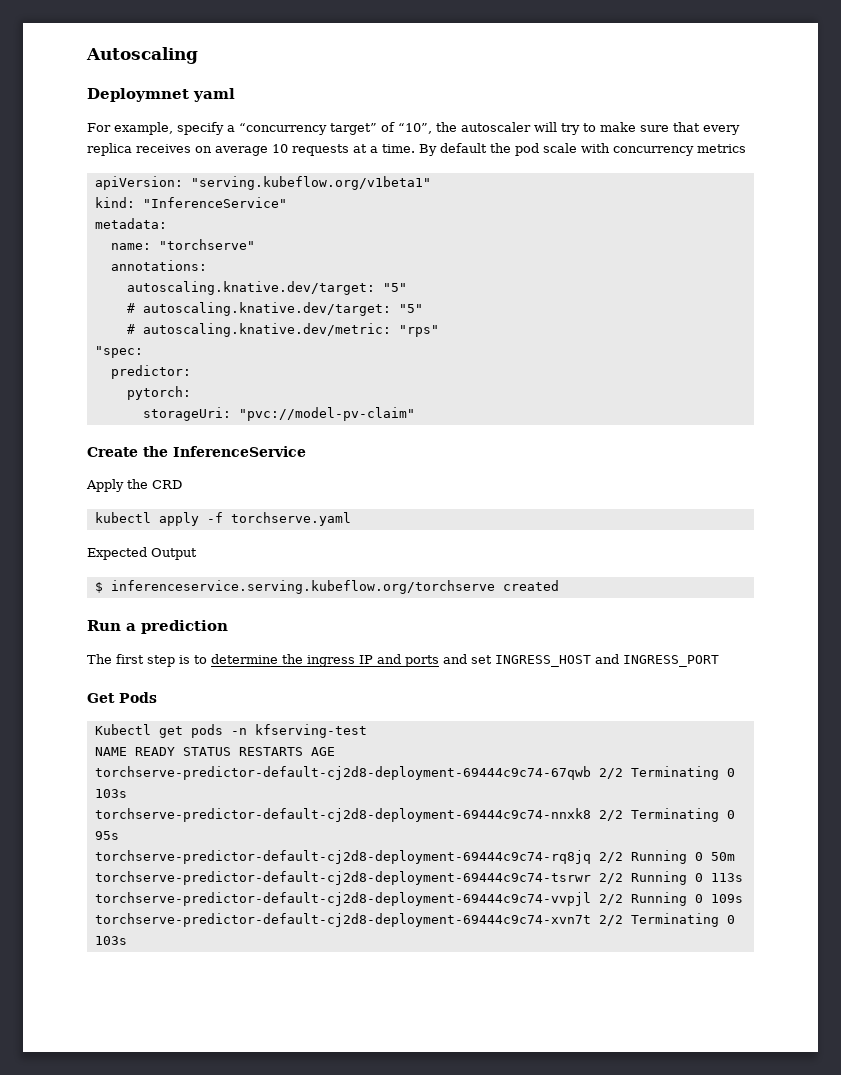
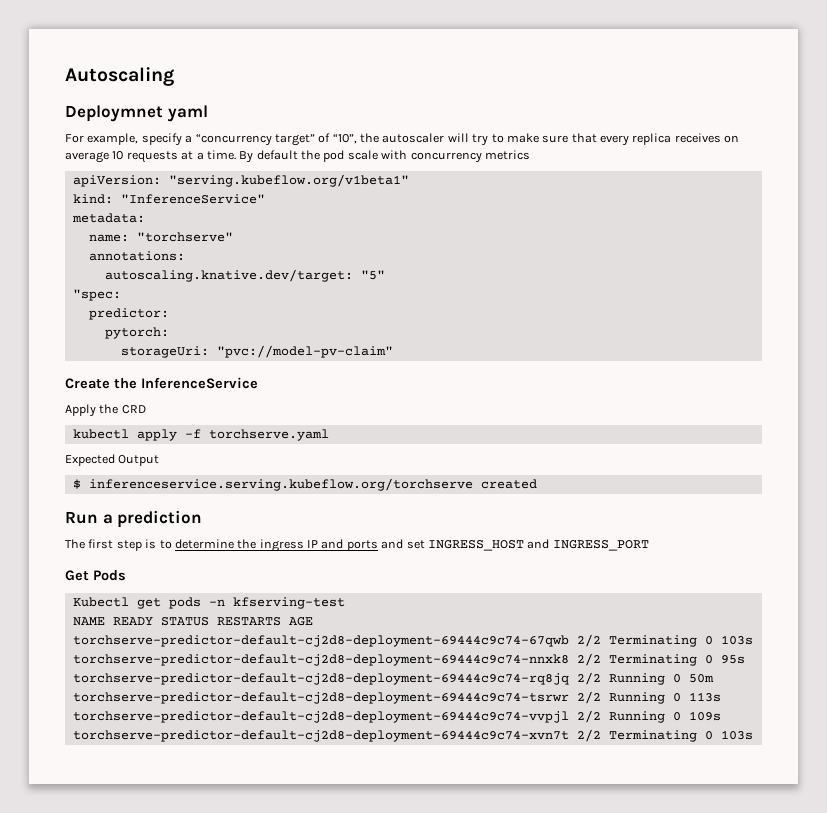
- # autoscaling.knative.dev/target: "5"
- # autoscaling.knative.dev/metric: "rps"

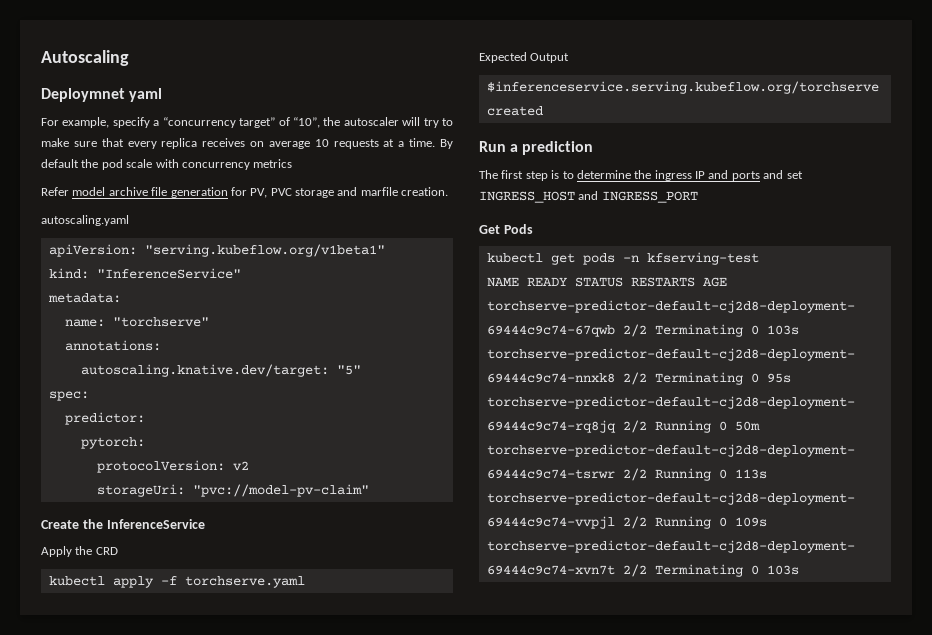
+ Refer model archive file generation for PV, PVC storage and marfile creation.
+ autoscaling.yaml
- "spec:
+ spec:
+ protocolVersion: v2
- $ inferenceservice.serving.kubeflow.org/torchserve created
+ $inferenceservice.serving.kubeflow.org/torchserve created
- Kubectl get pods -n kfserving-test
+ kubectl get pods -n kfserving-test

